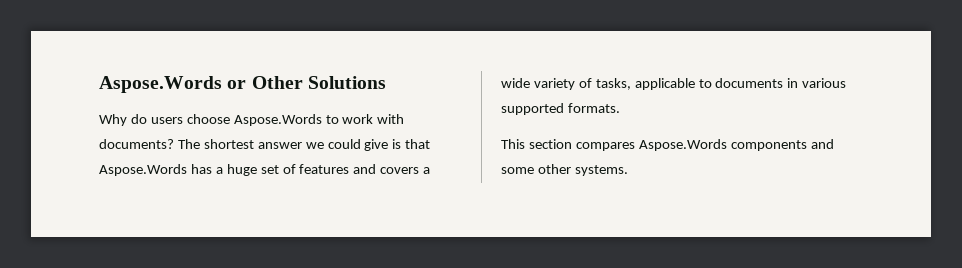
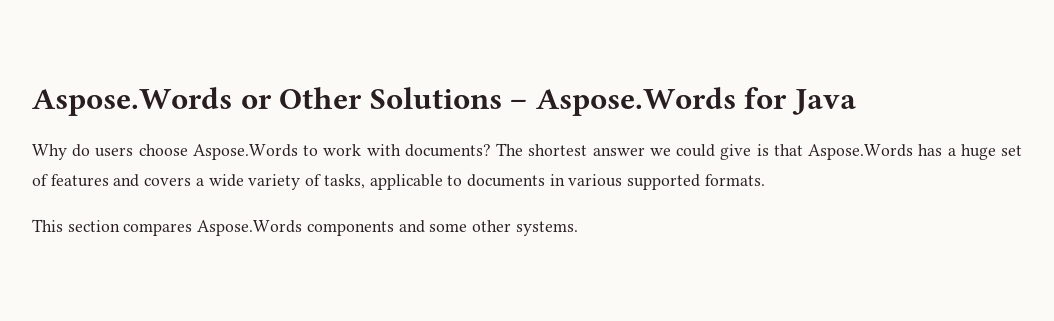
- Aspose.Words or Other Solutions
+ Aspose.Words or Other Solutions – Aspose.Words for Java

